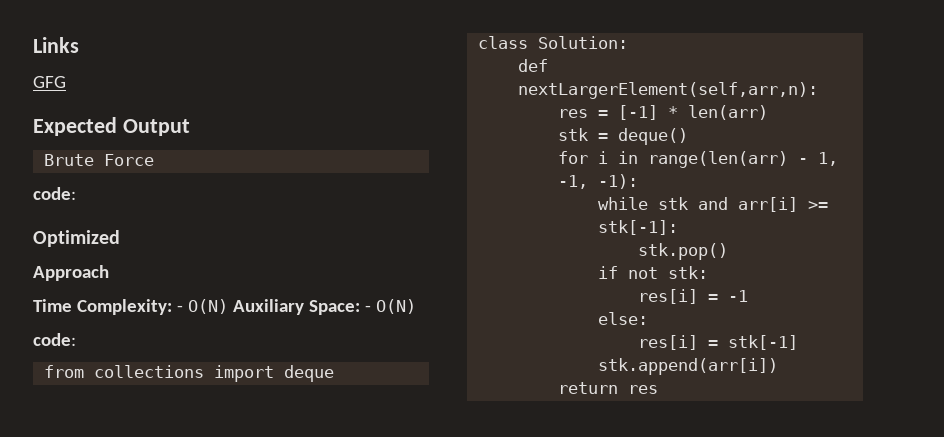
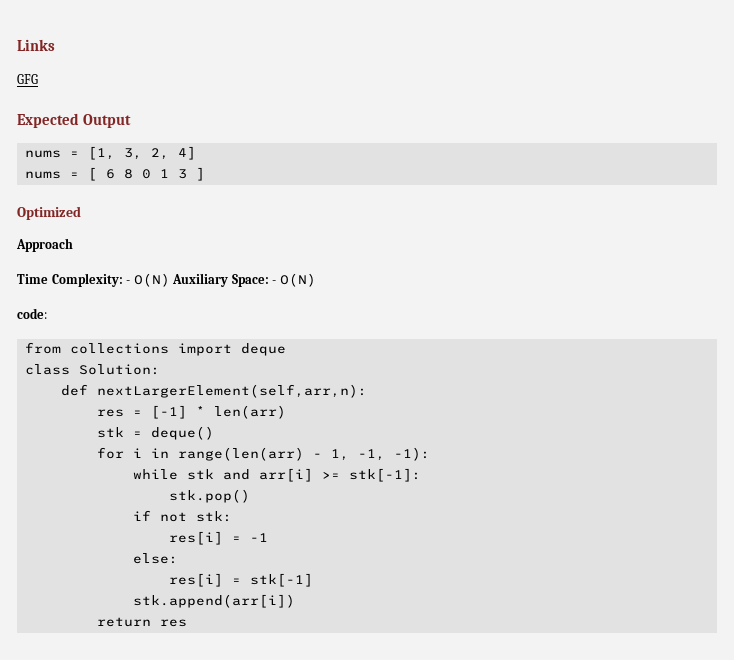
- Brute Force
- code:
+ nums = [1, 3, 2, 4]
+ nums = [ 6 8 0 1 3 ]

